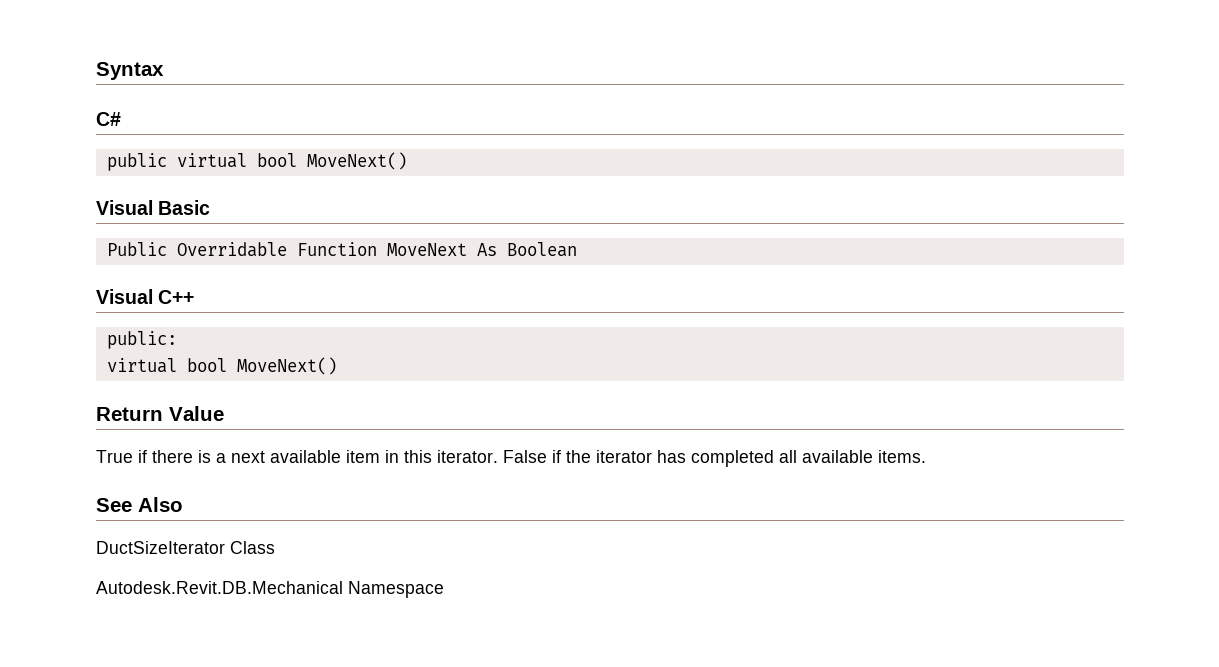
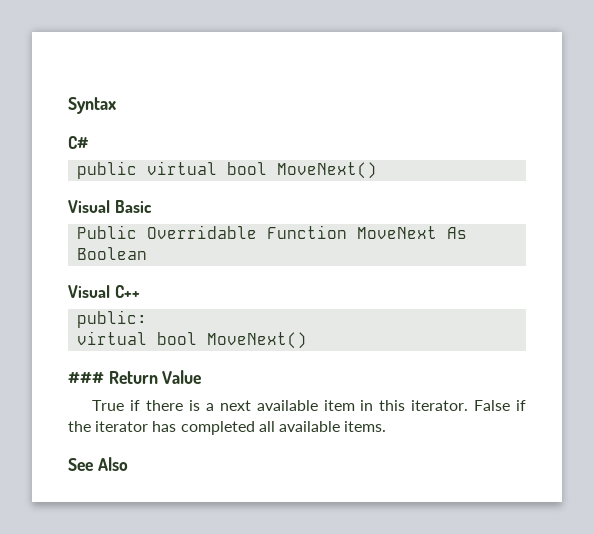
- Return Value
+ ### Return Value
- DuctSizeIterator Class
- Autodesk.Revit.DB.Mechanical Namespace

